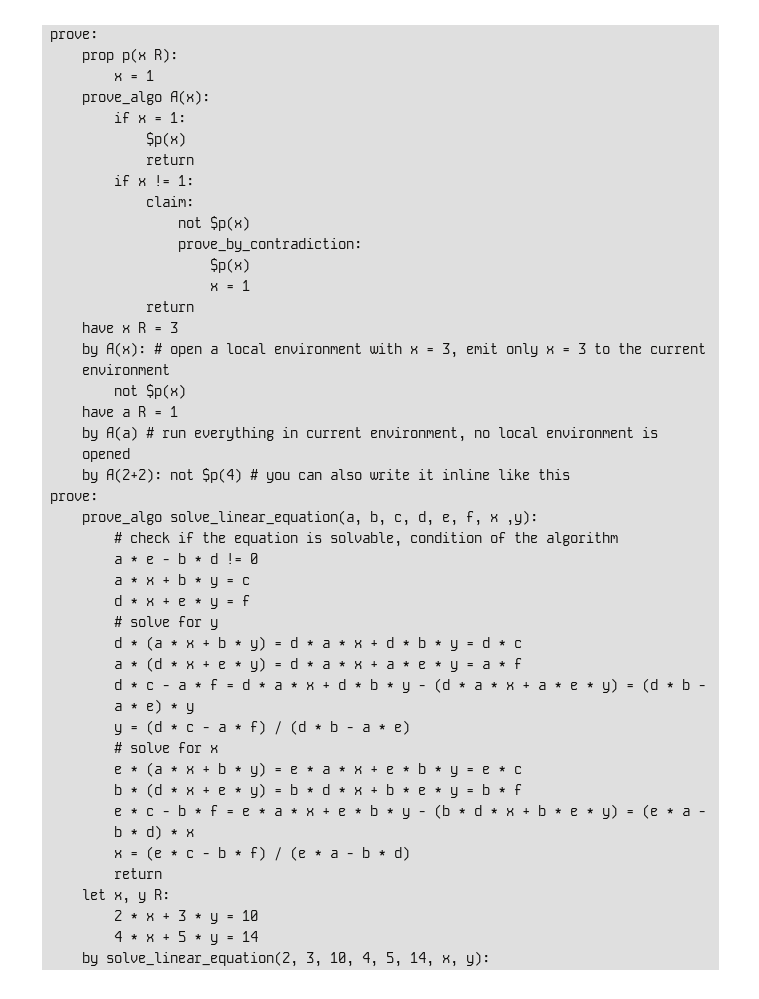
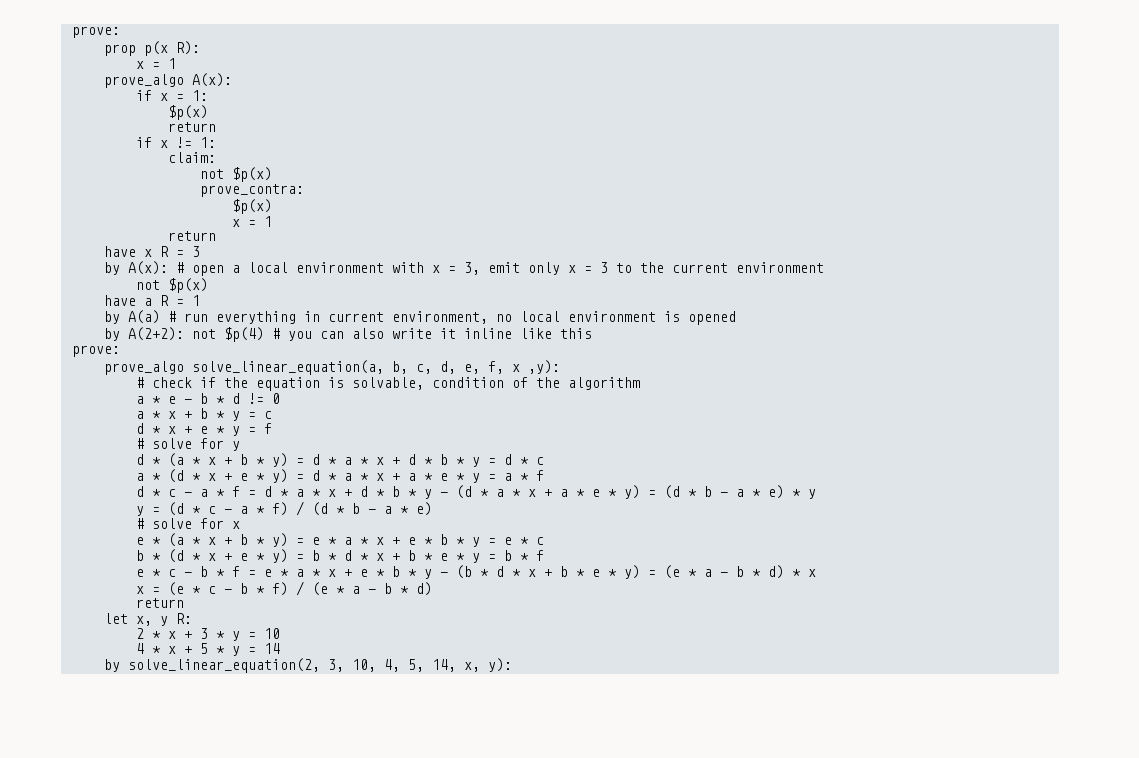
- prove_by_contradiction:
+ prove_contra:

